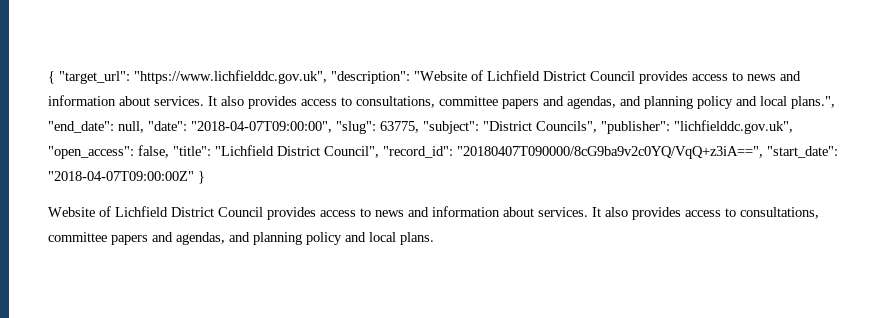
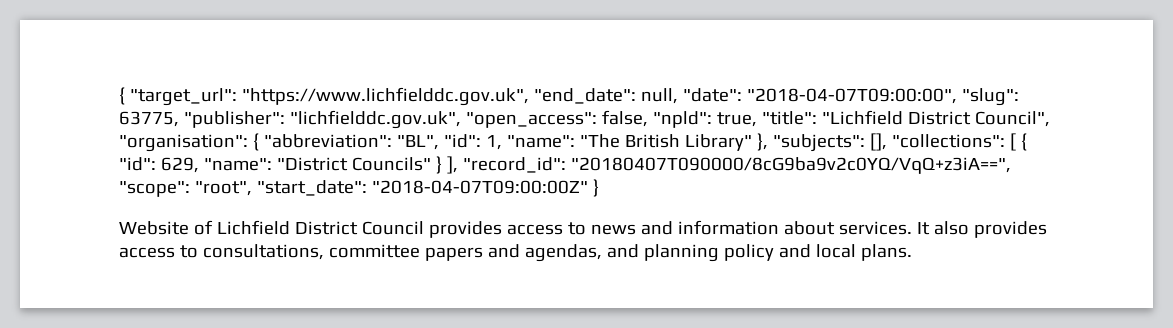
- { "target_url": "https://www.lichfielddc.gov.uk", "description": "Website of Lichfield District Council provides access to news and information about services. It also provides access to consultations, committee papers and agendas, and planning policy and local plans.", "end_date": null, "date": "2018-04-07T09:00:00", "slug": 63775, "subject": "District Councils", "publisher": "lichfielddc.gov.uk", "open_access": false, "title": "Lichfield District Council", "record_id": "20180407T090000/8cG9ba9v2c0YQ/VqQ+z3iA==", "start_date": "2018-04-07T09:00:00Z" }
+ { "target_url": "https://www.lichfielddc.gov.uk", "end_date": null, "date": "2018-04-07T09:00:00", "slug": 63775, "publisher": "lichfielddc.gov.uk", "open_access": false, "npld": true, "title": "Lichfield District Council", "organisation": { "abbreviation": "BL", "id": 1, "name": "The British Library" }, "subjects": [], "collections": [ { "id": 629, "name": "District Councils" } ], "record_id": "20180407T090000/8cG9ba9v2c0YQ/VqQ+z3iA==", "scope": "root", "start_date": "2018-04-07T09:00:00Z" }

